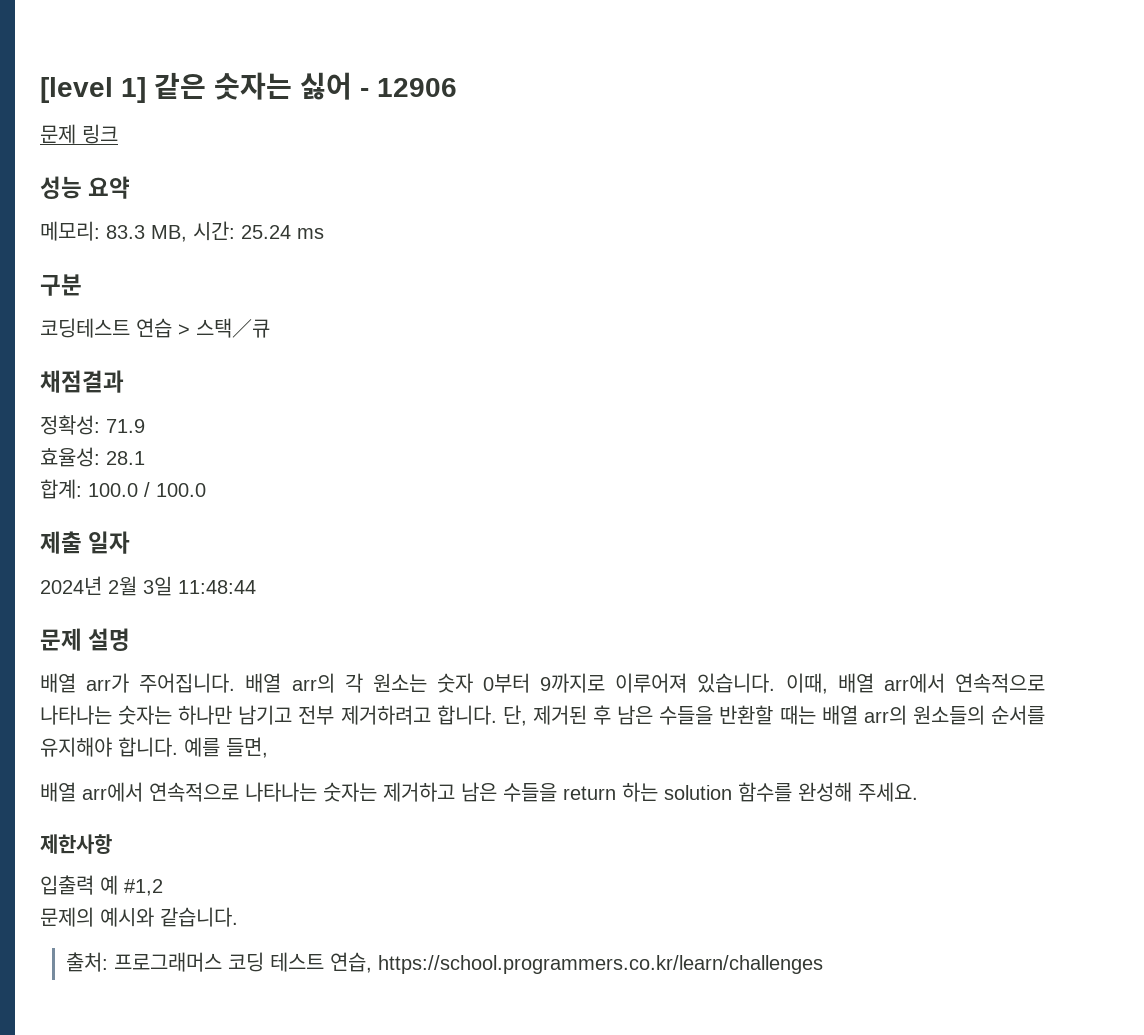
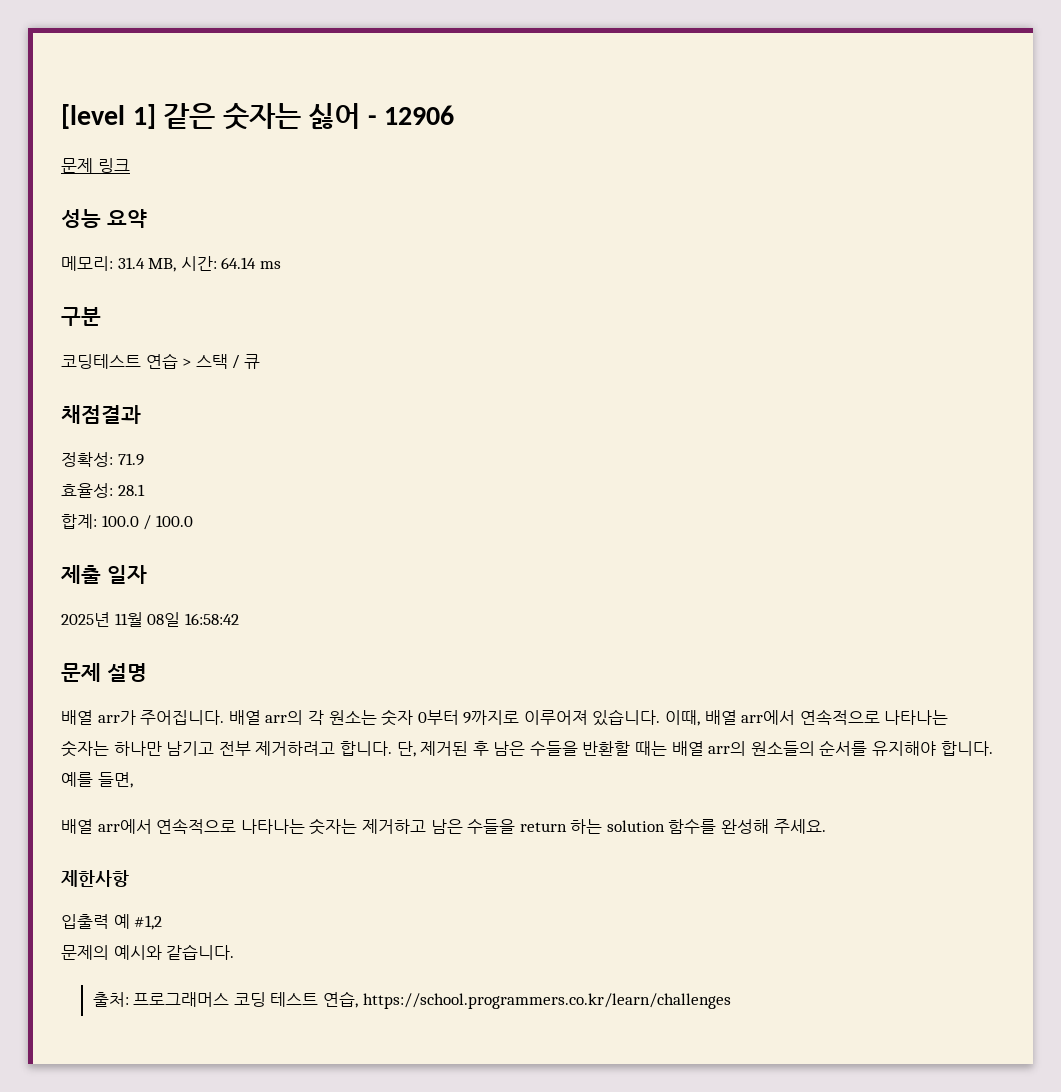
- 메모리: 83.3 MB, 시간: 25.24 ms
+ 메모리: 31.4 MB, 시간: 64.14 ms
- 2024년 2월 3일 11:48:44
+ 2025년 11월 08일 16:58:42

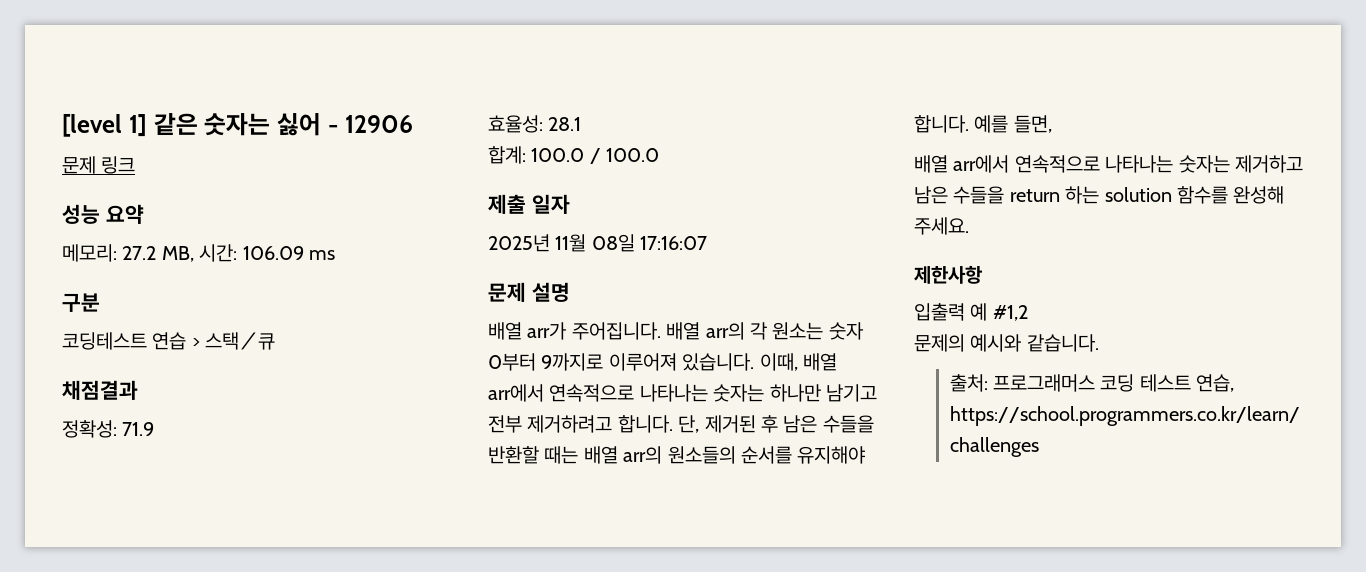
- 메모리: 31.4 MB, 시간: 64.14 ms
+ 메모리: 27.2 MB, 시간: 106.09 ms
- 2025년 11월 08일 16:58:42
+ 2025년 11월 08일 17:16:07

